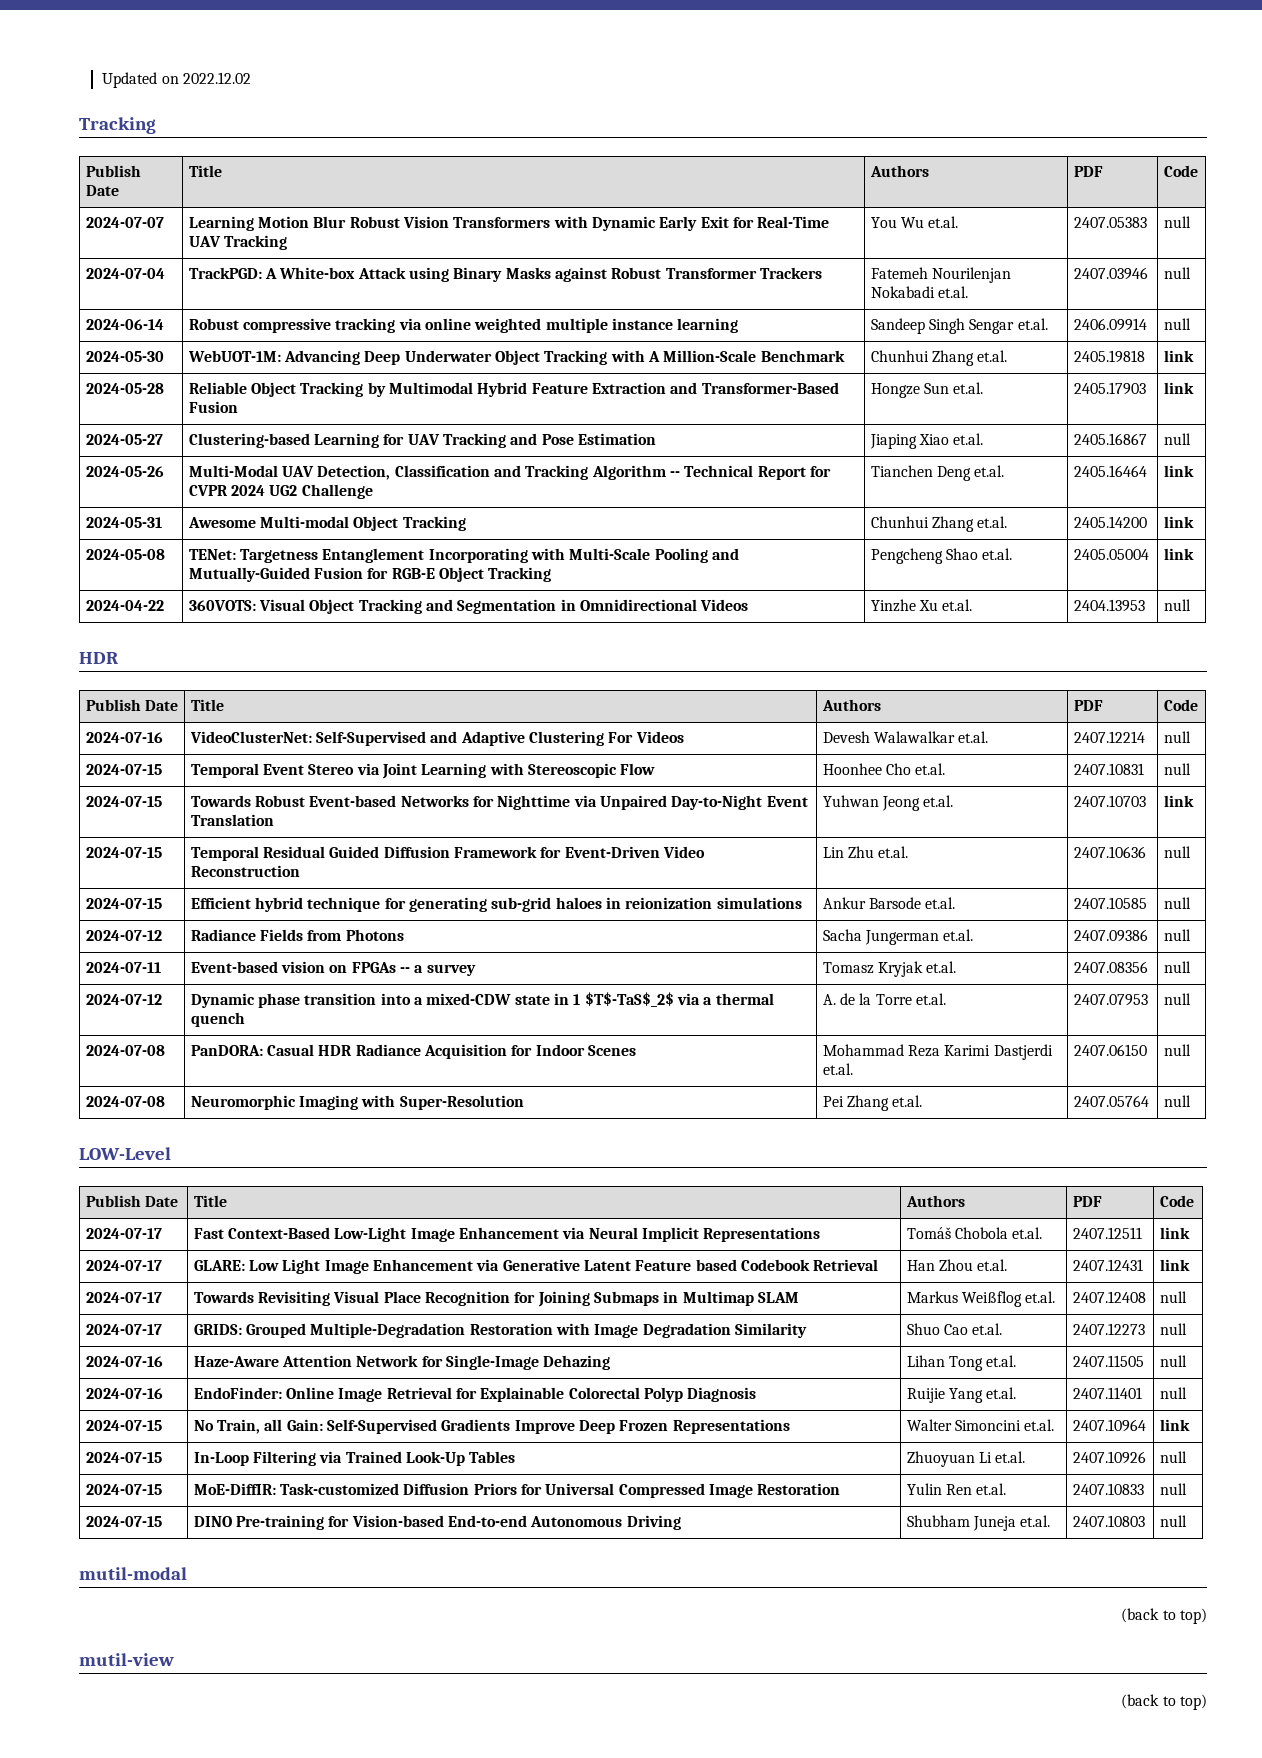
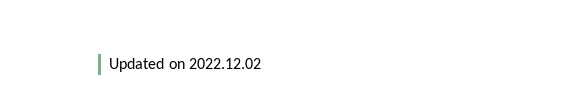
  Updated on 2022.12.02
- Tracking
- Publish Date | Title | Authors | PDF | Code
- 2024-07-07 | Learning Motion Blur Robust Vision Transformers with Dynamic Early Exit for Real-Time UAV Tracking | You Wu et.al. | 2407.05383 | null
- 2024-07-04 | TrackPGD: A White-box Attack using Binary Masks against Robust Transformer Trackers | Fatemeh Nourilenjan Nokabadi et.al. | 2407.03946 | null
- 2024-06-14 | Robust compressive tracking via online weighted multiple instance learning | Sandeep Singh Sengar et.al. | 2406.09914 | null
- 2024-05-30 | WebUOT-1M: Advancing Deep Underwater Object Tracking with A Million-Scale Benchmark | Chunhui Zhang et.al. | 2405.19818 | link
- 2024-05-28 | Reliable Object Tracking by Multimodal Hybrid Feature Extraction and Transformer-Based Fusion | Hongze Sun et.al. | 2405.17903 | link
- 2024-05-27 | Clustering-based Learning for UAV Tracking and Pose Estimation | Jiaping Xiao et.al. | 2405.16867 | null
- 2024-05-26 | Multi-Modal UAV Detection, Classification and Tracking Algorithm -- Technical Report for CVPR 2024 UG2 Challenge | Tianchen Deng et.al. | 2405.16464 | link
- 2024-05-31 | Awesome Multi-modal Object Tracking | Chunhui Zhang et.al. | 2405.14200 | link
- 2024-05-08 | TENet: Targetness Entanglement Incorporating with Multi-Scale Pooling and Mutually-Guided Fusion for RGB-E Object Tracking | Pengcheng Shao et.al. | 2405.05004 | link
- 2024-04-22 | 360VOTS: Visual Object Tracking and Segmentation in Omnidirectional Videos | Yinzhe Xu et.al. | 2404.13953 | null
- HDR
- Publish Date | Title | Authors | PDF | Code
- 2024-07-16 | VideoClusterNet: Self-Supervised and Adaptive Clustering For Videos | Devesh Walawalkar et.al. | 2407.12214 | null
- 2024-07-15 | Temporal Event Stereo via Joint Learning with Stereoscopic Flow | Hoonhee Cho et.al. | 2407.10831 | null
- 2024-07-15 | Towards Robust Event-based Networks for Nighttime via Unpaired Day-to-Night Event Translation | Yuhwan Jeong et.al. | 2407.10703 | link
- 2024-07-15 | Temporal Residual Guided Diffusion Framework for Event-Driven Video Reconstruction | Lin Zhu et.al. | 2407.10636 | null
- 2024-07-15 | Efficient hybrid technique for generating sub-grid haloes in reionization simulations | Ankur Barsode et.al. | 2407.10585 | null
- 2024-07-12 | Radiance Fields from Photons | Sacha Jungerman et.al. | 2407.09386 | null
- 2024-07-11 | Event-based vision on FPGAs -- a survey | Tomasz Kryjak et.al. | 2407.08356 | null
- 2024-07-12 | Dynamic phase transition into a mixed-CDW state in 1 $T$-TaS$_2$ via a thermal quench | A. de la Torre et.al. | 2407.07953 | null
- 2024-07-08 | PanDORA: Casual HDR Radiance Acquisition for Indoor Scenes | Mohammad Reza Karimi Dastjerdi et.al. | 2407.06150 | null
- 2024-07-08 | Neuromorphic Imaging with Super-Resolution | Pei Zhang et.al. | 2407.05764 | null
- LOW-Level
- Publish Date | Title | Authors | PDF | Code
- 2024-07-17 | Fast Context-Based Low-Light Image Enhancement via Neural Implicit Representations | Tomáš Chobola et.al. | 2407.12511 | link
- 2024-07-17 | GLARE: Low Light Image Enhancement via Generative Latent Feature based Codebook Retrieval | Han Zhou et.al. | 2407.12431 | link
- 2024-07-17 | Towards Revisiting Visual Place Recognition for Joining Submaps in Multimap SLAM | Markus Weißflog et.al. | 2407.12408 | null
- 2024-07-17 | GRIDS: Grouped Multiple-Degradation Restoration with Image Degradation Similarity | Shuo Cao et.al. | 2407.12273 | null
- 2024-07-16 | Haze-Aware Attention Network for Single-Image Dehazing | Lihan Tong et.al. | 2407.11505 | null
- 2024-07-16 | EndoFinder: Online Image Retrieval for Explainable Colorectal Polyp Diagnosis | Ruijie Yang et.al. | 2407.11401 | null
- 2024-07-15 | No Train, all Gain: Self-Supervised Gradients Improve Deep Frozen Representations | Walter Simoncini et.al. | 2407.10964 | link
- 2024-07-15 | In-Loop Filtering via Trained Look-Up Tables | Zhuoyuan Li et.al. | 2407.10926 | null
- 2024-07-15 | MoE-DiffIR: Task-customized Diffusion Priors for Universal Compressed Image Restoration | Yulin Ren et.al. | 2407.10833 | null
- 2024-07-15 | DINO Pre-training for Vision-based End-to-end Autonomous Driving | Shubham Juneja et.al. | 2407.10803 | null
- mutil-modal
- (back to top)
- mutil-view
- (back to top)

